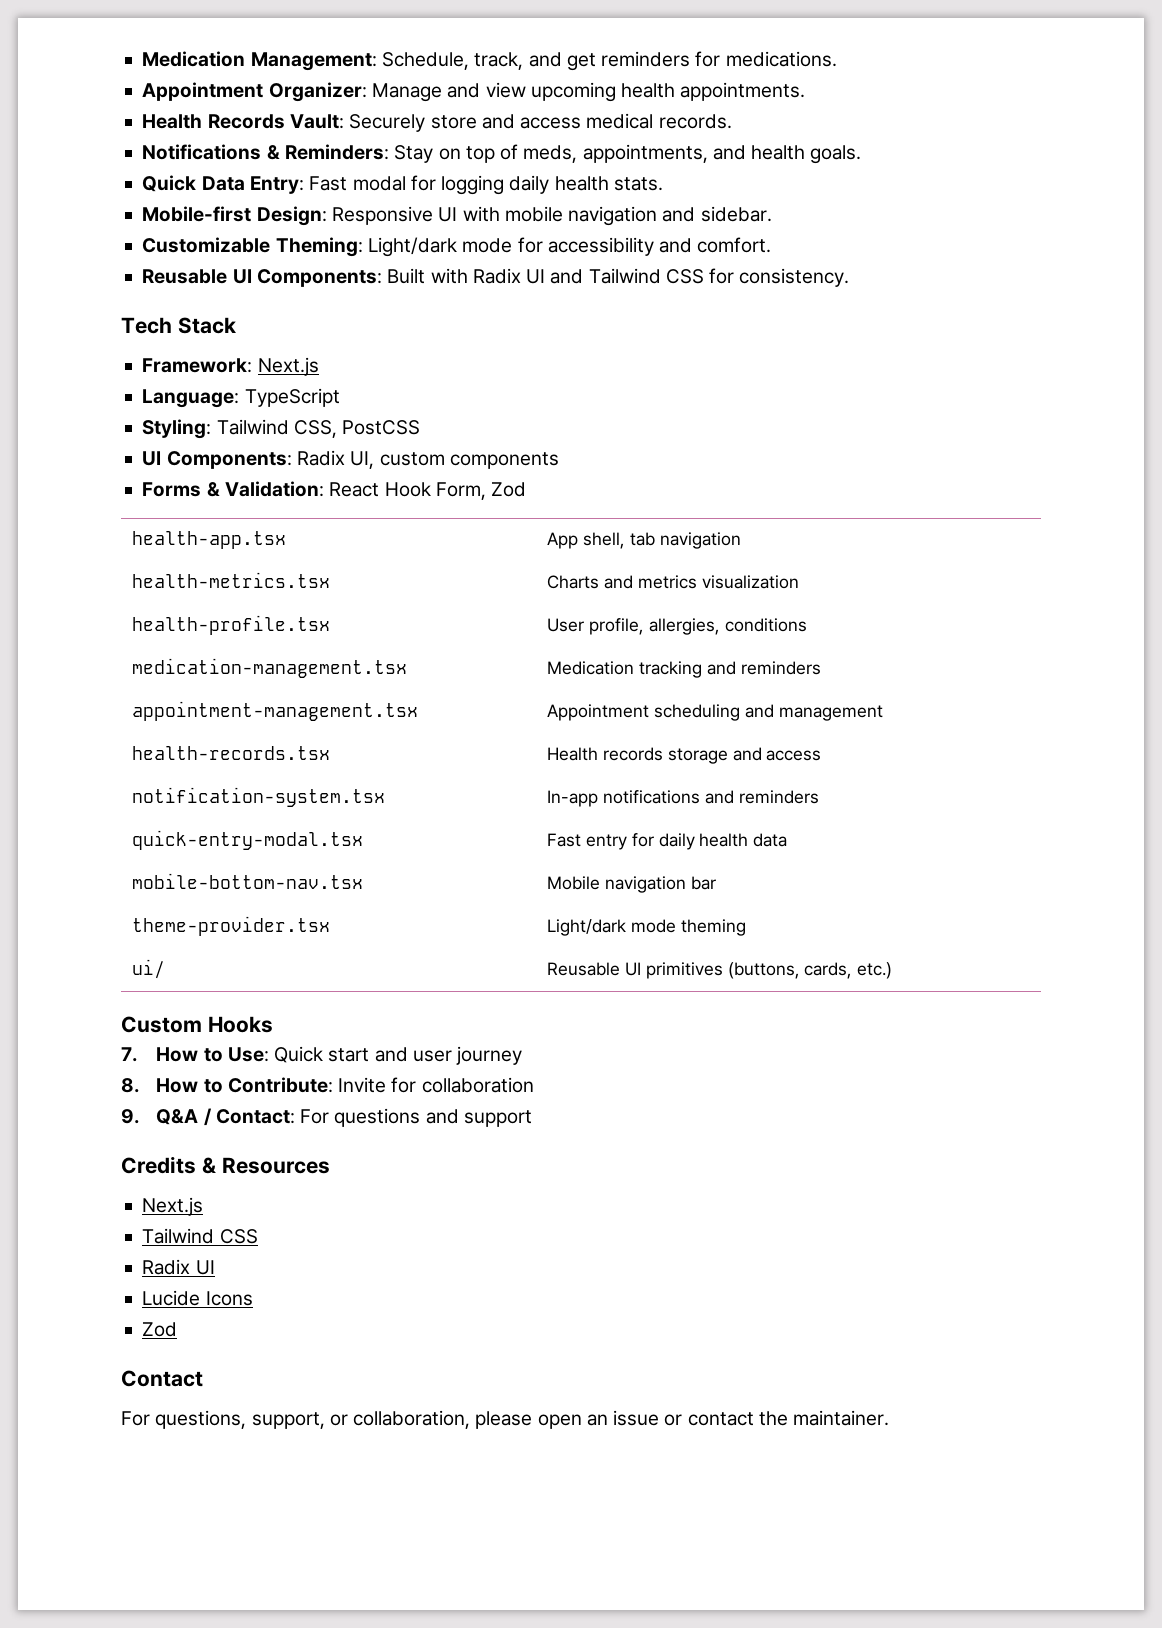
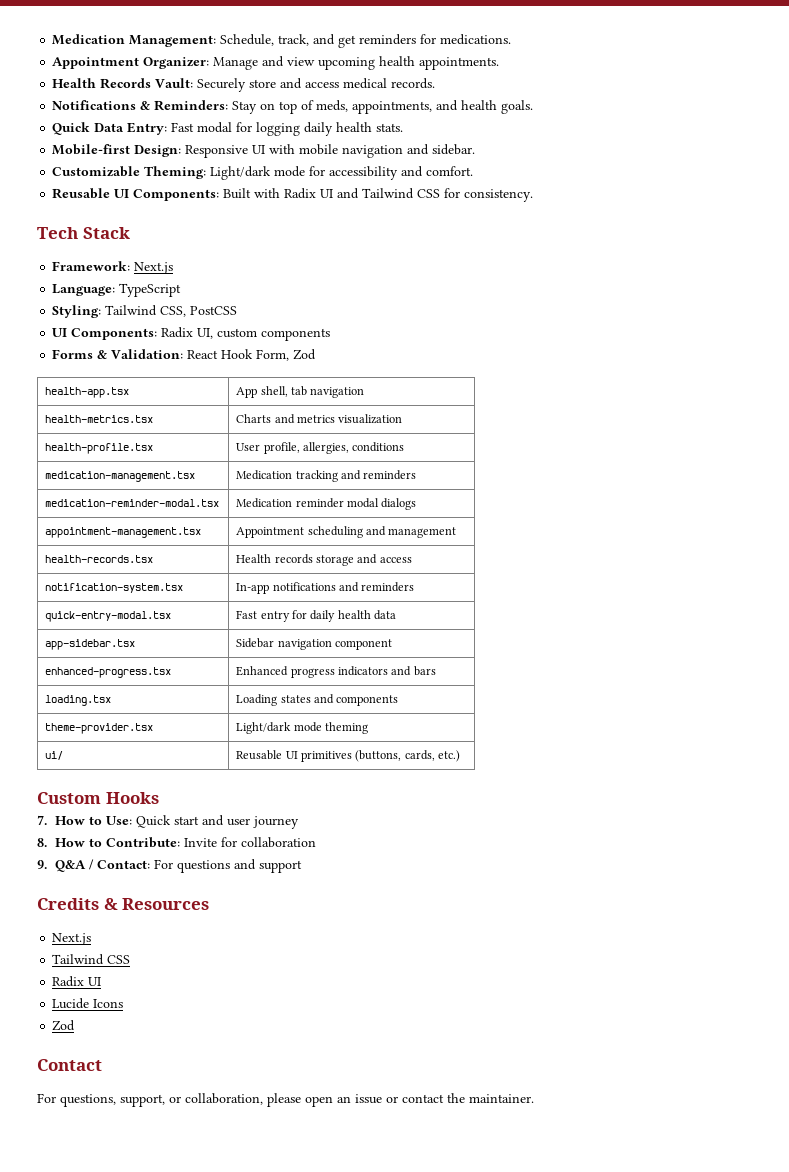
+ medication-reminder-modal.tsx | Medication reminder modal dialogs
- mobile-bottom-nav.tsx | Mobile navigation bar
+ app-sidebar.tsx | Sidebar navigation component
+ enhanced-progress.tsx | Enhanced progress indicators and bars
+ loading.tsx | Loading states and components

